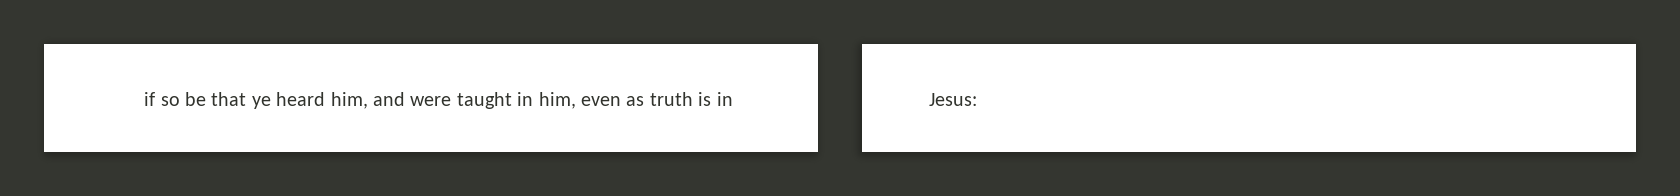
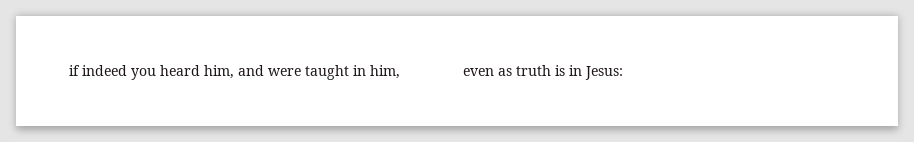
- if so be that ye heard him, and were taught in him, even as truth is in Jesus:
+ if indeed you heard him, and were taught in him, even as truth is in Jesus:

